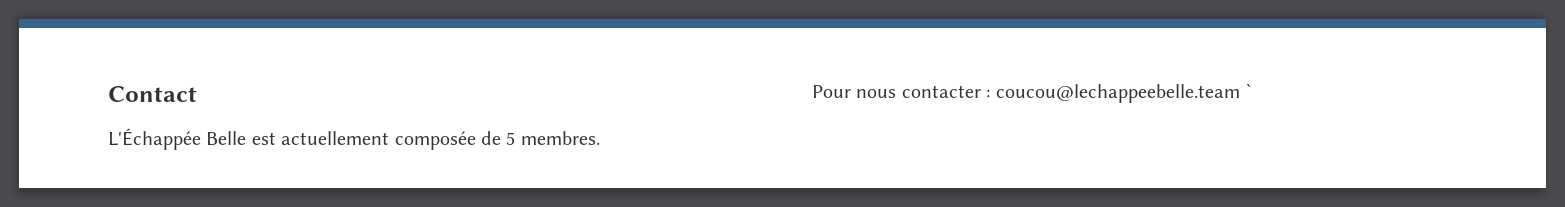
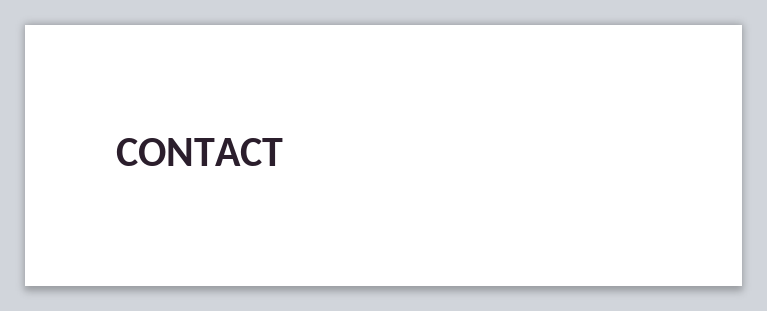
- Contact
- L'Échappée Belle est actuellement composée de 5 membres.
- Pour nous contacter : coucou@lechappeebelle.team `
+ CONTACT

